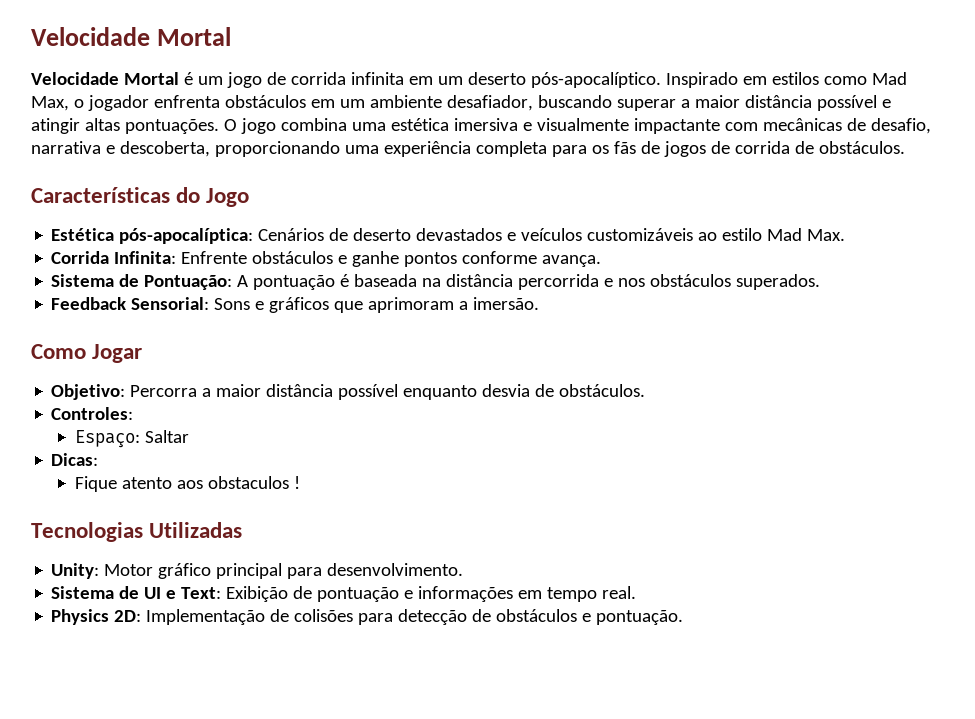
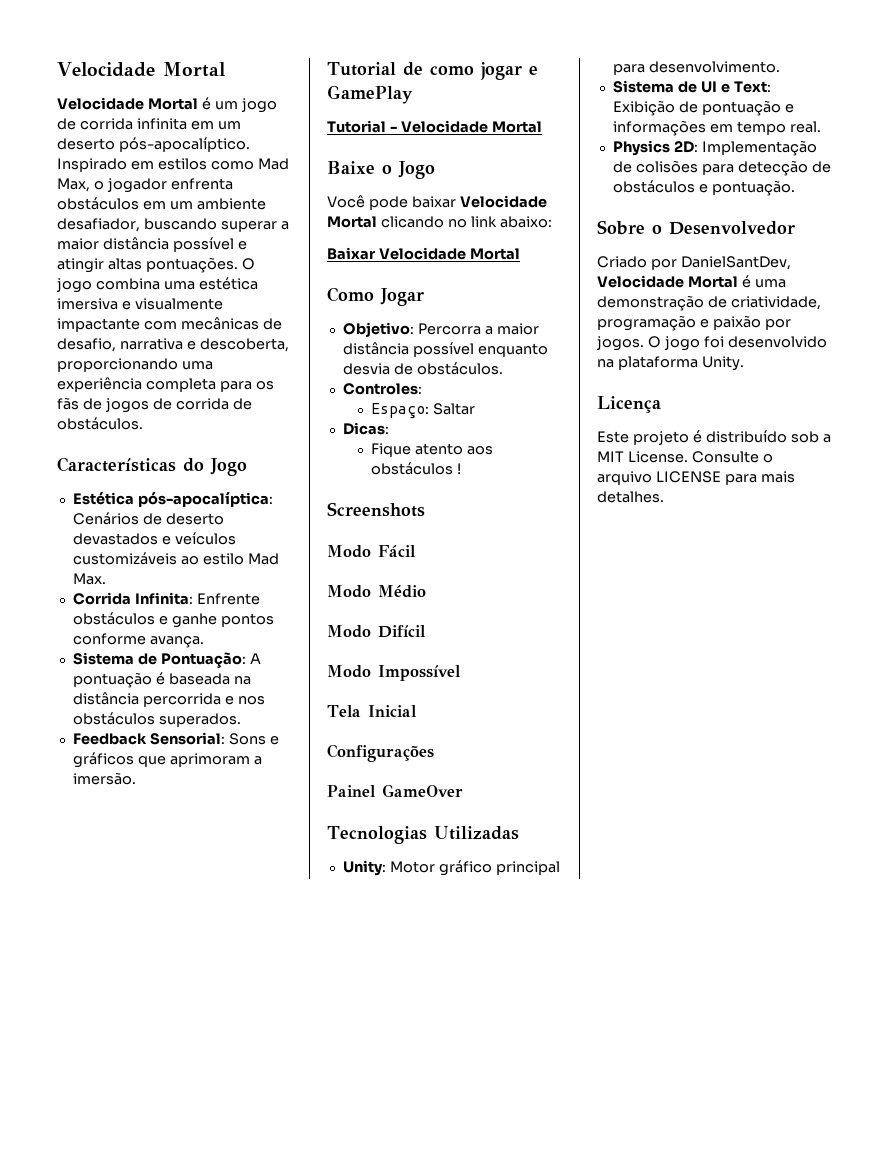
+ Tutorial de como jogar e GamePlay
+ Tutorial - Velocidade Mortal
+ Baixe o Jogo
+ Você pode baixar Velocidade Mortal clicando no link abaixo:
+ Baixar Velocidade Mortal
- Fique atento aos obstaculos !
+ Fique atento aos obstáculos !
+ Screenshots
+ Modo Fácil
+ Modo Médio
+ Modo Difícil
+ Modo Impossível
+ Tela Inicial
+ Configurações
+ Painel GameOver
+ Sobre o Desenvolvedor
+ Criado por DanielSantDev, Velocidade Mortal é uma demonstração de criatividade, programação e paixão por jogos. O jogo foi desenvolvido na plataforma Unity.
+ Licença
+ Este projeto é distribuído sob a MIT License. Consulte o arquivo LICENSE para mais detalhes.

